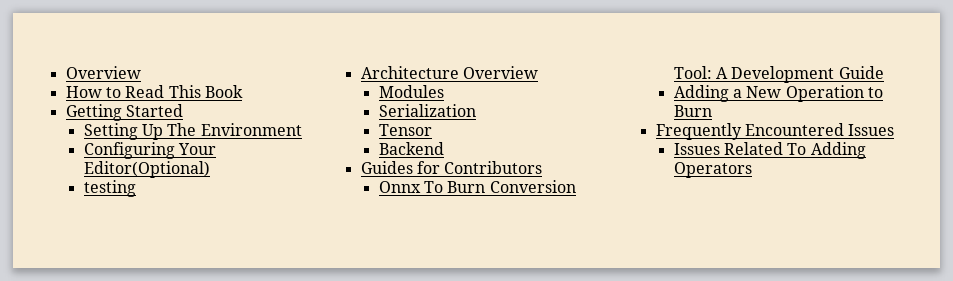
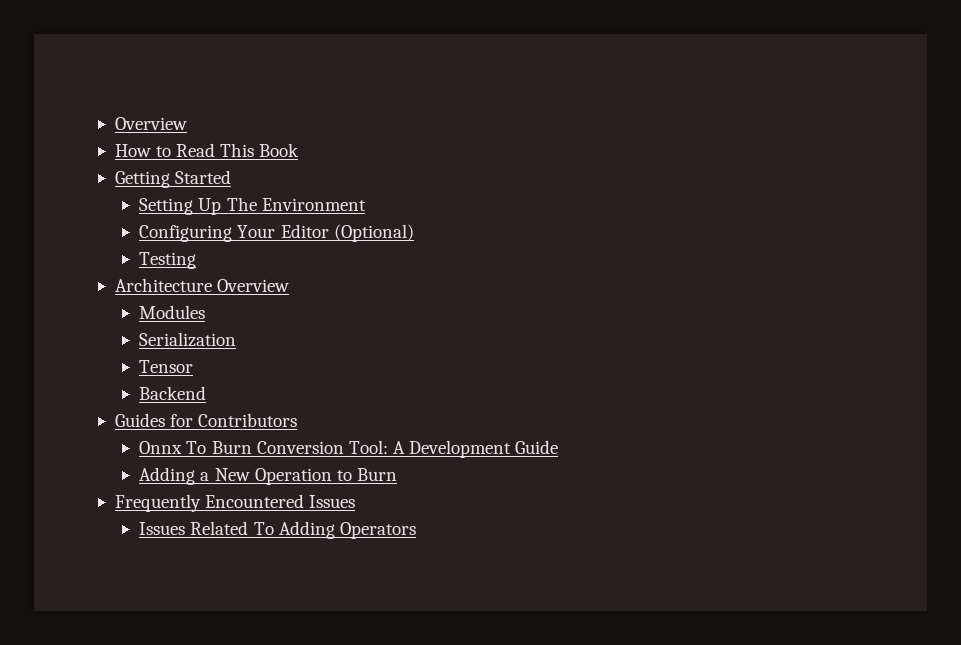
- Configuring Your Editor(Optional)
- testing
+ Configuring Your Editor (Optional)
+ Testing

